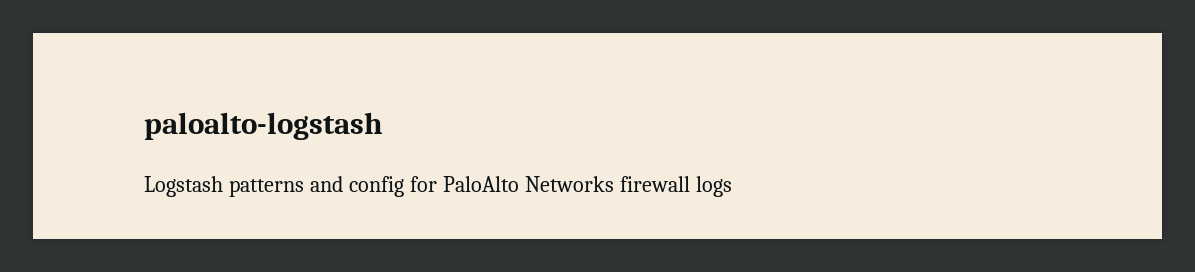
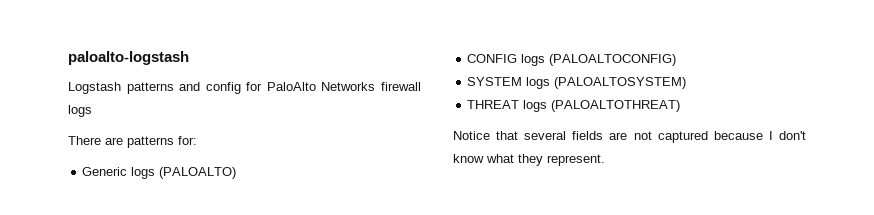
+ There are patterns for:
+ Generic logs (PALOALTO)
+ CONFIG logs (PALOALTOCONFIG)
+ SYSTEM logs (PALOALTOSYSTEM)
+ THREAT logs (PALOALTOTHREAT)
+ Notice that several fields are not captured because I don't know what they represent.

